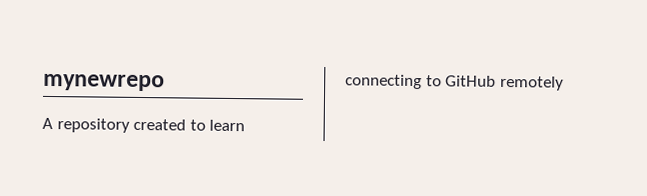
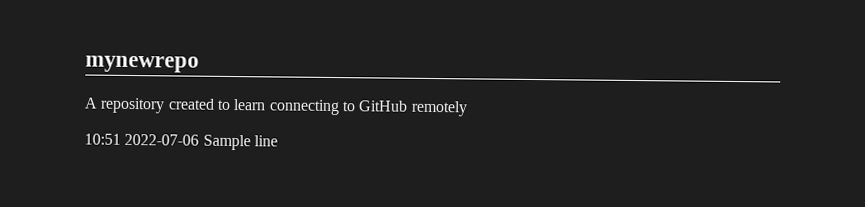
+ 10:51 2022-07-06 Sample line

